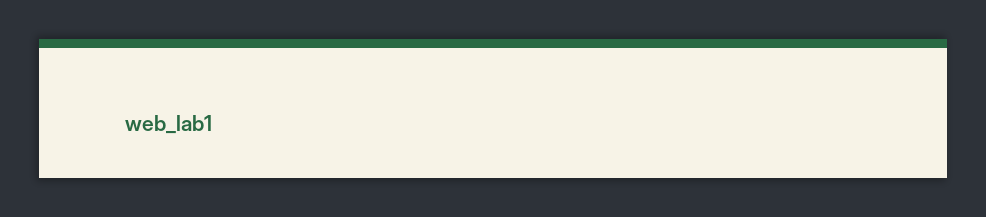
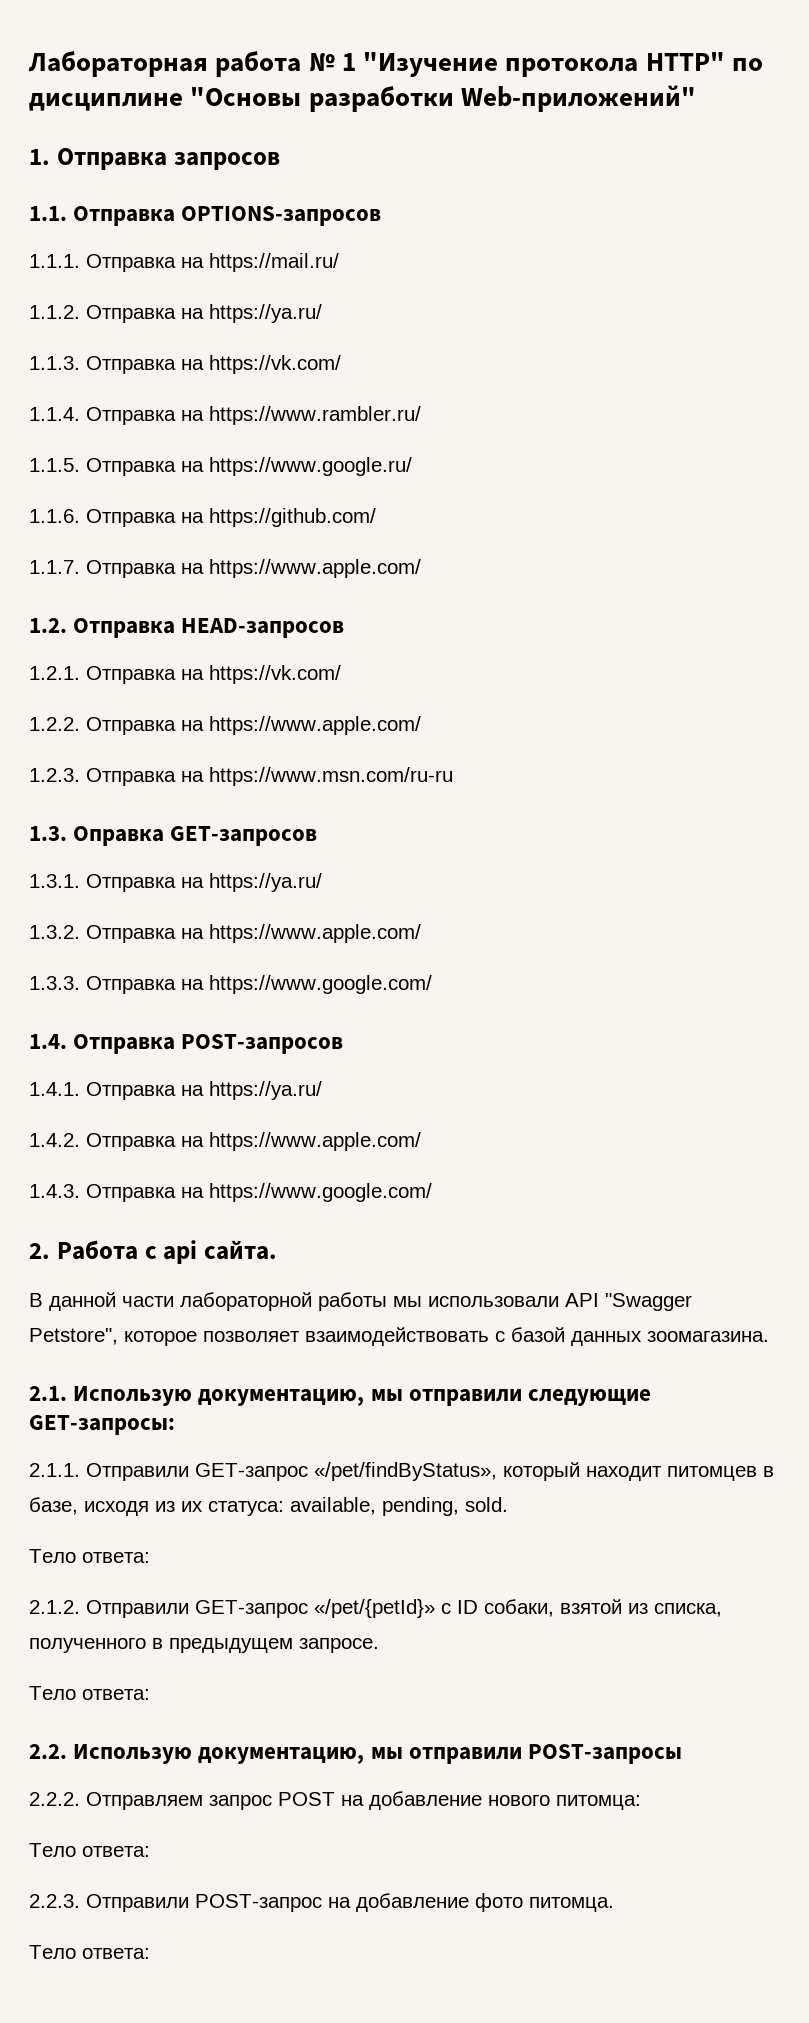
- web_lab1
+ Лабораторная работа № 1 "Изучение протокола HTTP" по дисциплине "Основы разработки Web-приложений"
+ 1. Отправка запросов
+ 1.1. Отправка OPTIONS-запросов
+ 1.1.1. Отправка на https://mail.ru/
+ 1.1.2. Отправка на https://ya.ru/
+ 1.1.3. Отправка на https://vk.com/
+ 1.1.4. Отправка на https://www.rambler.ru/
+ 1.1.5. Отправка на https://www.google.ru/
+ 1.1.6. Отправка на https://github.com/
+ 1.1.7. Отправка на https://www.apple.com/
+ 1.2. Отправка HEAD-запросов
+ 1.2.1. Отправка на https://vk.com/
+ 1.2.2. Отправка на https://www.apple.com/
+ 1.2.3. Отправка на https://www.msn.com/ru-ru
+ 1.3. Оправка GET-запросов
+ 1.3.1. Отправка на https://ya.ru/
+ 1.3.2. Отправка на https://www.apple.com/
+ 1.3.3. Отправка на https://www.google.com/
+ 1.4. Отправка POST-запросов
+ 1.4.1. Отправка на https://ya.ru/
+ 1.4.2. Отправка на https://www.apple.com/
+ 1.4.3. Отправка на https://www.google.com/
+ 2. Работа с api сайта.
+ В данной части лабораторной работы мы использовали API "Swagger Petstore", которое позволяет взаимодействовать с базой данных зоомагазина.
+ 2.1. Использую документацию, мы отправили следующие GET-запросы:
+ 2.1.1. Отправили GET-запрос «/pet/findByStatus», который находит питомцев в базе, исходя из их статуса: available, pending, sold.
+ Тело ответа:
+ 2.1.2. Отправили GET-запрос «/pet/{petId}» с ID собаки, взятой из списка, полученного в предыдущем запросе.
+ Тело ответа:
+ 2.2. Использую документацию, мы отправили POST-запросы
+ 2.2.2. Отправляем запрос POST на добавление нового питомца:
+ Тело ответа:
+ 2.2.3. Отправили POST-запрос на добавление фото питомца.
+ Тело ответа:

